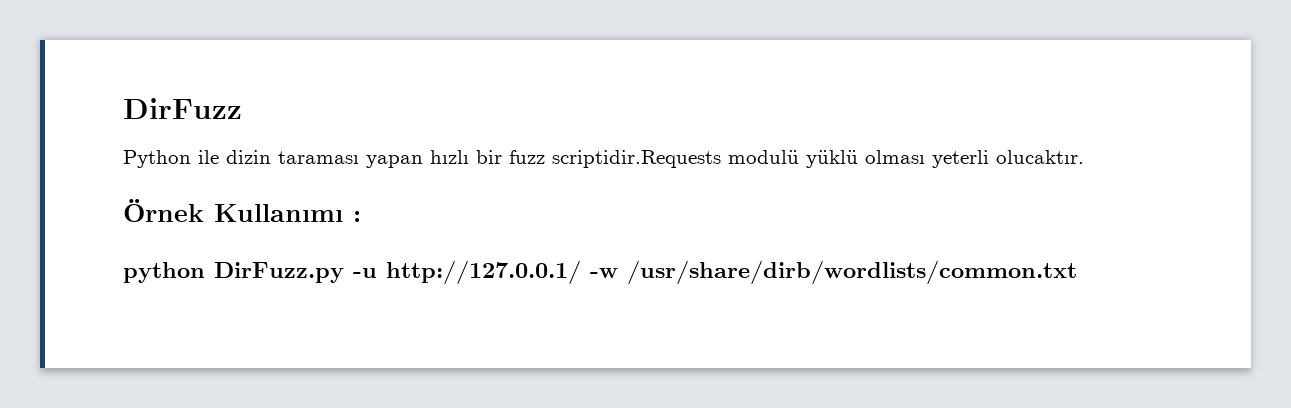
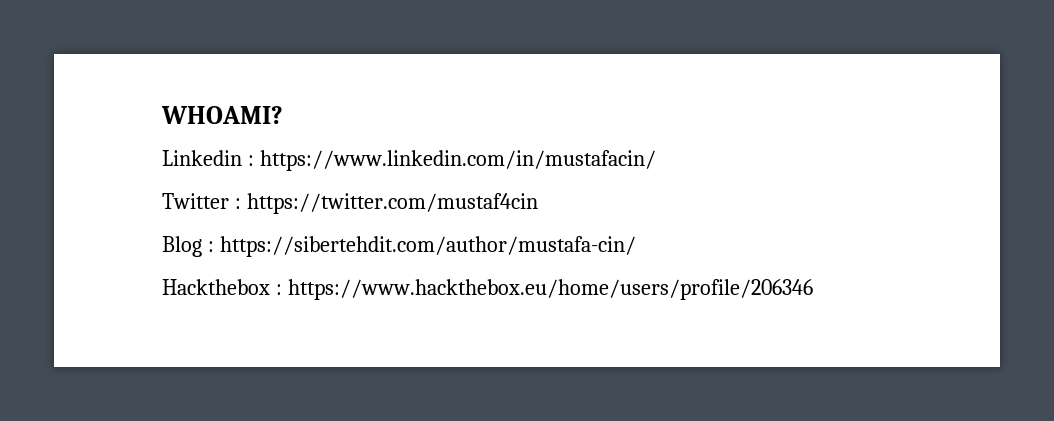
- DirFuzz
- Python ile dizin taraması yapan hızlı bir fuzz scriptidir.Requests modulü yüklü olması yeterli olucaktır.
- Örnek Kullanımı :
- python DirFuzz.py -u http://127.0.0.1/ -w /usr/share/dirb/wordlists/common.txt
+ WHOAMI?
+ Linkedin : https://www.linkedin.com/in/mustafacin/
+ Twitter : https://twitter.com/mustaf4cin
+ Blog : https://sibertehdit.com/author/mustafa-cin/
+ Hackthebox : https://www.hackthebox.eu/home/users/profile/206346

